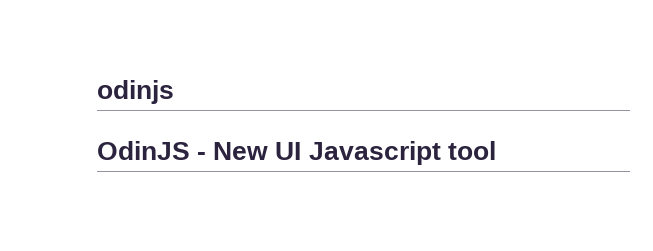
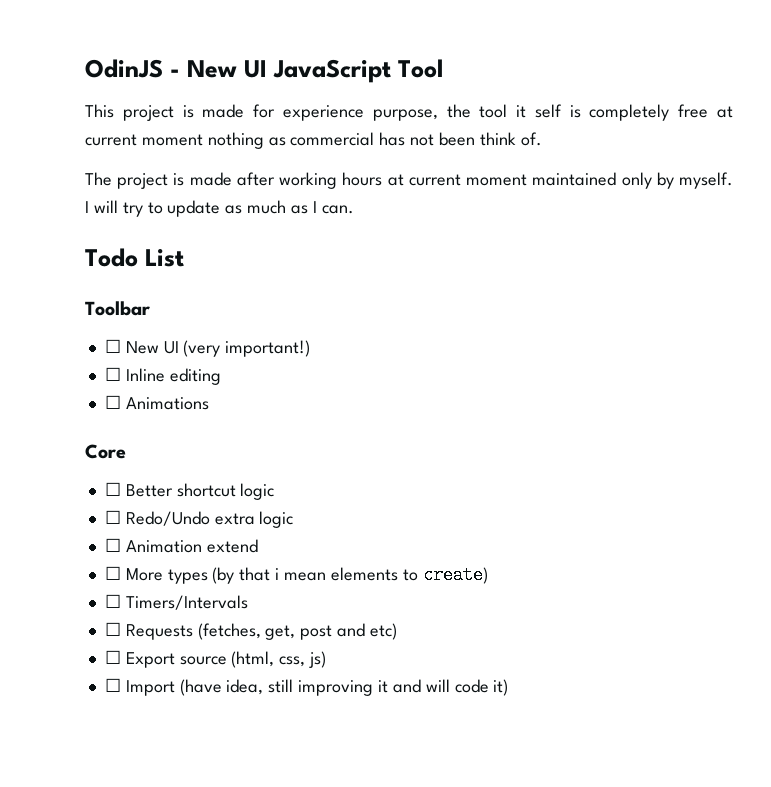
- odinjs
- OdinJS - New UI Javascript tool
+ OdinJS - New UI JavaScript Tool
+ This project is made for experience purpose, the tool it self is completely free at current moment nothing as commercial has not been think of.
+ The project is made after working hours at current moment maintained only by myself. I will try to update as much as I can.
+ Todo List
+ Toolbar
+ ☐ New UI (very important!)
+ ☐ Inline editing
+ ☐ Animations
+ Core
+ ☐ Better shortcut logic
+ ☐ Redo/Undo extra logic
+ ☐ Animation extend
+ ☐ More types (by that i mean elements to create)
+ ☐ Timers/Intervals
+ ☐ Requests (fetches, get, post and etc)
+ ☐ Export source (html, css, js)
+ ☐ Import (have idea, still improving it and will code it)

